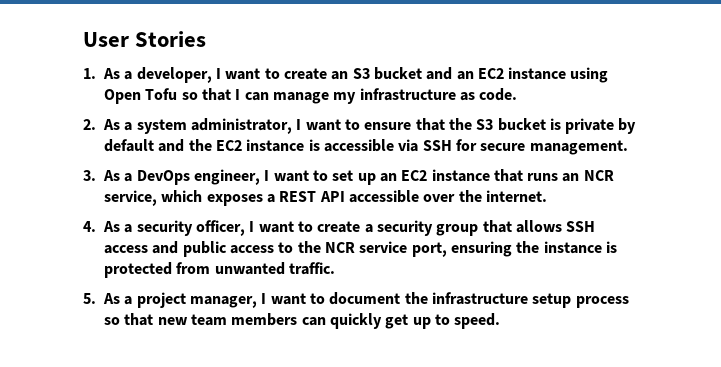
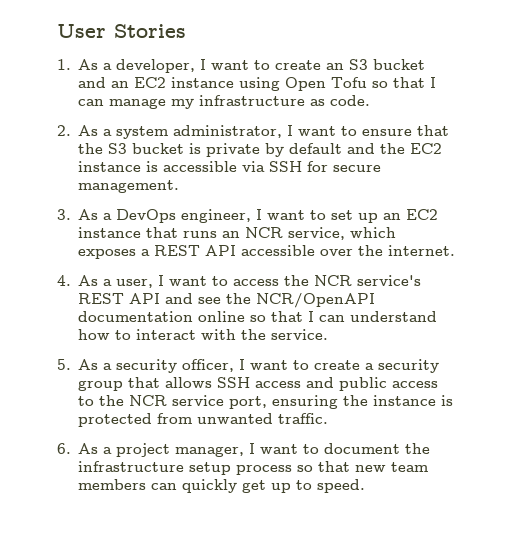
- 4. As a security officer, I want to create a security group that allows SSH access and public access to the NCR service port, ensuring the instance is protected from unwanted traffic.
+ 4. As a user, I want to access the NCR service's REST API and see the NCR/OpenAPI documentation online so that I can understand how to interact with the service.
+ 5. As a security officer, I want to create a security group that allows SSH access and public access to the NCR service port, ensuring the instance is protected from unwanted traffic.
- 5. As a project manager, I want to document the infrastructure setup process so that new team members can quickly get up to speed.
+ 6. As a project manager, I want to document the infrastructure setup process so that new team members can quickly get up to speed.

